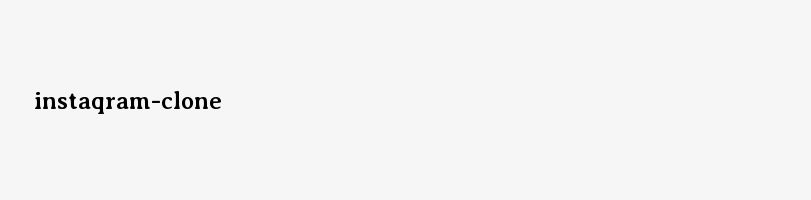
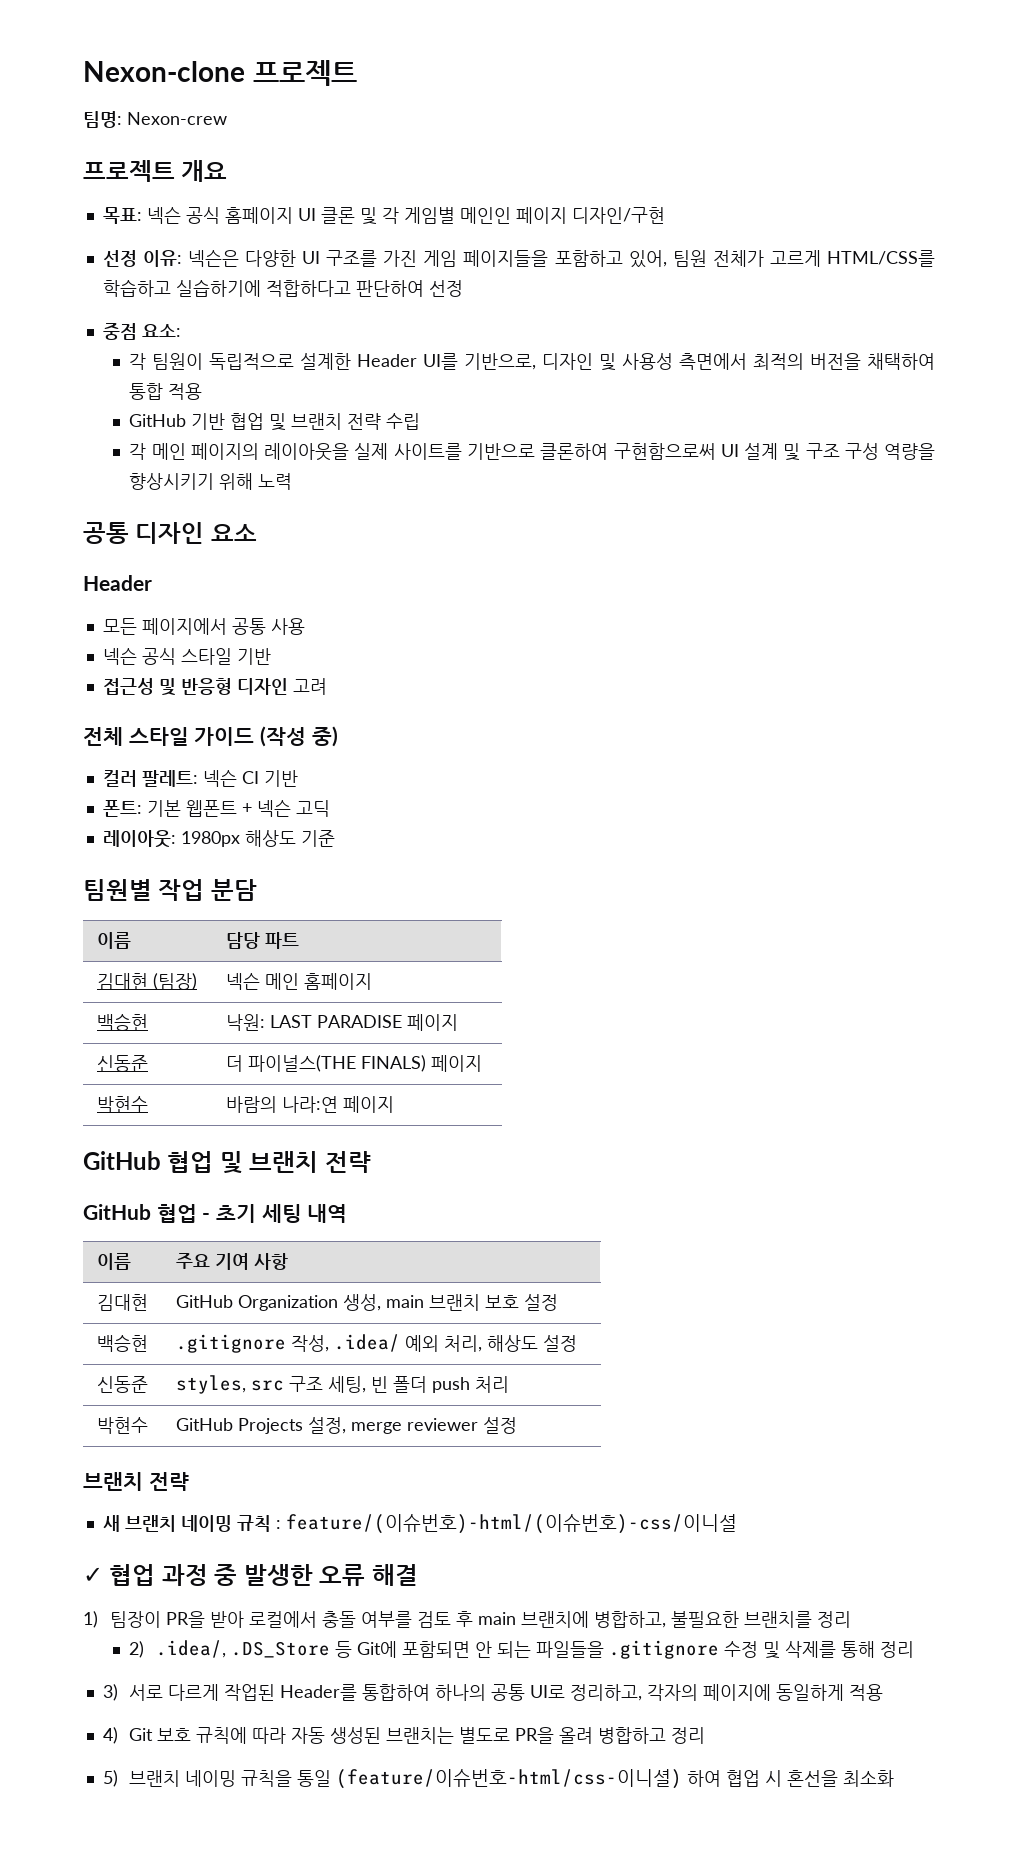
- instaqram-clone
+ Nexon-clone 프로젝트
+ 팀명: Nexon-crew
+ 프로젝트 개요
+ 목표: 넥슨 공식 홈페이지 UI 클론 및 각 게임별 메인인 페이지 디자인/구현
+ 선정 이유: 넥슨은 다양한 UI 구조를 가진 게임 페이지들을 포함하고 있어, 팀원 전체가 고르게 HTML/CSS를 학습하고 실습하기에 적합하다고 판단하여 선정
+ 중점 요소:
+ 각 팀원이 독립적으로 설계한 Header UI를 기반으로, 디자인 및 사용성 측면에서 최적의 버전을 채택하여 통합 적용
+ GitHub 기반 협업 및 브랜치 전략 수립
+ 각 메인 페이지의 레이아웃을 실제 사이트를 기반으로 클론하여 구현함으로써 UI 설계 및 구조 구성 역량을 향상시키기 위해 노력
+ 공통 디자인 요소
+ Header
+ 모든 페이지에서 공통 사용
+ 넥슨 공식 스타일 기반
+ 접근성 및 반응형 디자인 고려
+ 전체 스타일 가이드 (작성 중)
+ 컬러 팔레트: 넥슨 CI 기반
+ 폰트: 기본 웹폰트 + 넥슨 고딕
+ 레이아웃: 1980px 해상도 기준
+ 팀원별 작업 분담
+ 이름 | 담당 파트
+ 김대현 (팀장) | 넥슨 메인 홈페이지
+ 백승현 | 낙원: LAST PARADISE 페이지
+ 신동준 | 더 파이널스(THE FINALS) 페이지
+ 박현수 | 바람의 나라:연 페이지
+ GitHub 협업 및 브랜치 전략
+ GitHub 협업 - 초기 세팅 내역
+ 이름 | 주요 기여 사항
+ 김대현 | GitHub Organization 생성, main 브랜치 보호 설정
+ 백승현 | .gitignore 작성, .idea/ 예외 처리, 해상도 설정
+ 신동준 | styles, src 구조 세팅, 빈 폴더 push 처리
+ 박현수 | GitHub Projects 설정, merge reviewer 설정
+ 브랜치 전략
+ 새 브랜치 네이밍 규칙 : feature/(이슈번호)-html/(이슈번호)-css/이니셜
+ ✓ 협업 과정 중 발생한 오류 해결
+ 1) 팀장이 PR을 받아 로컬에서 충돌 여부를 검토 후 main 브랜치에 병합하고, 불필요한 브랜치를 정리
+ 2) .idea/, .DS_Store 등 Git에 포함되면 안 되는 파일들을 .gitignore 수정 및 삭제를 통해 정리
+ 3) 서로 다르게 작업된 Header를 통합하여 하나의 공통 UI로 정리하고, 각자의 페이지에 동일하게 적용
+ 4) Git 보호 규칙에 따라 자동 생성된 브랜치는 별도로 PR을 올려 병합하고 정리
+ 5) 브랜치 네이밍 규칙을 통일 (feature/이슈번호-html/css-이니셜) 하여 협업 시 혼선을 최소화

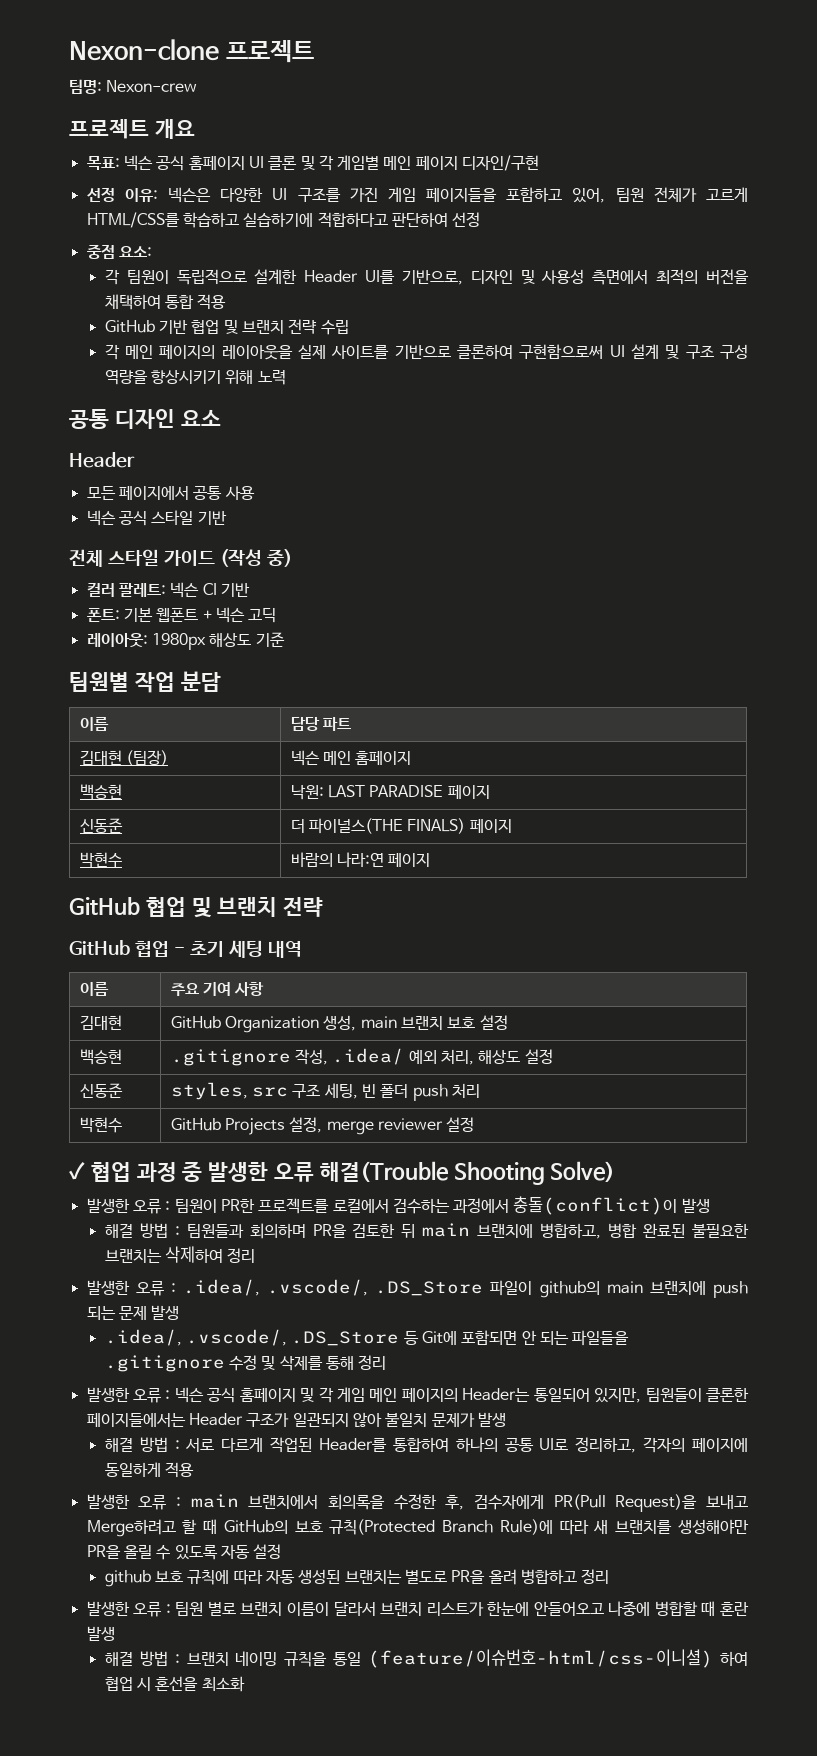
- 목표: 넥슨 공식 홈페이지 UI 클론 및 각 게임별 메인인 페이지 디자인/구현
+ 목표: 넥슨 공식 홈페이지 UI 클론 및 각 게임별 메인 페이지 디자인/구현
- 접근성 및 반응형 디자인 고려
  박현수 | GitHub Projects 설정, merge reviewer 설정
- 브랜치 전략
- 새 브랜치 네이밍 규칙 : feature/(이슈번호)-html/(이슈번호)-css/이니셜
- ✓ 협업 과정 중 발생한 오류 해결
- 1) 팀장이 PR을 받아 로컬에서 충돌 여부를 검토 후 main 브랜치에 병합하고, 불필요한 브랜치를 정리
- 2) .idea/, .DS_Store 등 Git에 포함되면 안 되는 파일들을 .gitignore 수정 및 삭제를 통해 정리
+ ✓ 협업 과정 중 발생한 오류 해결(Trouble Shooting Solve)
+ 발생한 오류 : 팀원이 PR한 프로젝트를 로컬에서 검수하는 과정에서 충돌(conflict)이 발생
+ 해결 방법 : 팀원들과 회의하며 PR을 검토한 뒤 main 브랜치에 병합하고, 병합 완료된 불필요한 브랜치는 삭제하여 정리
+ 발생한 오류 : .idea/, .vscode/, .DS_Store 파일이 github의 main 브랜치에 push 되는 문제 발생
+ .idea/, .vscode/, .DS_Store 등 Git에 포함되면 안 되는 파일들을 .gitignore 수정 및 삭제를 통해 정리
- 3) 서로 다르게 작업된 Header를 통합하여 하나의 공통 UI로 정리하고, 각자의 페이지에 동일하게 적용
+ 발생한 오류 : 넥슨 공식 홈페이지 및 각 게임 메인 페이지의 Header는 통일되어 있지만, 팀원들이 클론한 페이지들에서는 Header 구조가 일관되지 않아 불일치 문제가 발생
+ 해결 방법 : 서로 다르게 작업된 Header를 통합하여 하나의 공통 UI로 정리하고, 각자의 페이지에 동일하게 적용
- 4) Git 보호 규칙에 따라 자동 생성된 브랜치는 별도로 PR을 올려 병합하고 정리
+ 발생한 오류 : main 브랜치에서 회의록을 수정한 후, 검수자에게 PR(Pull Request)을 보내고 Merge하려고 할 때 GitHub의 보호 규칙(Protected Branch Rule)에 따라 새 브랜치를 생성해야만 PR을 올릴 수 있도록 자동 설정
+ github 보호 규칙에 따라 자동 생성된 브랜치는 별도로 PR을 올려 병합하고 정리
- 5) 브랜치 네이밍 규칙을 통일 (feature/이슈번호-html/css-이니셜) 하여 협업 시 혼선을 최소화
+ 발생한 오류 : 팀원 별로 브랜치 이름이 달라서 브랜치 리스트가 한눈에 안들어오고 나중에 병합할 때 혼란 발생
+ 해결 방법 : 브랜치 네이밍 규칙을 통일 (feature/이슈번호-html/css-이니셜) 하여 협업 시 혼선을 최소화

